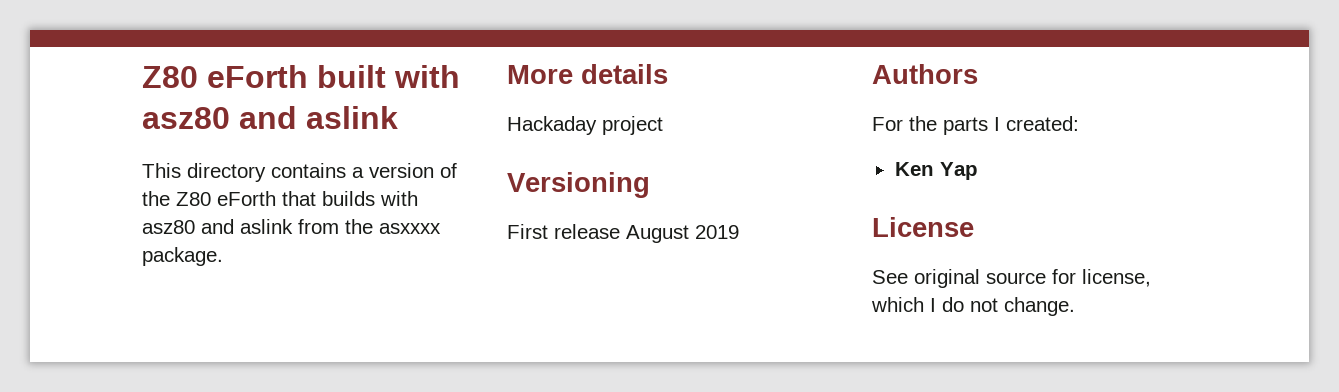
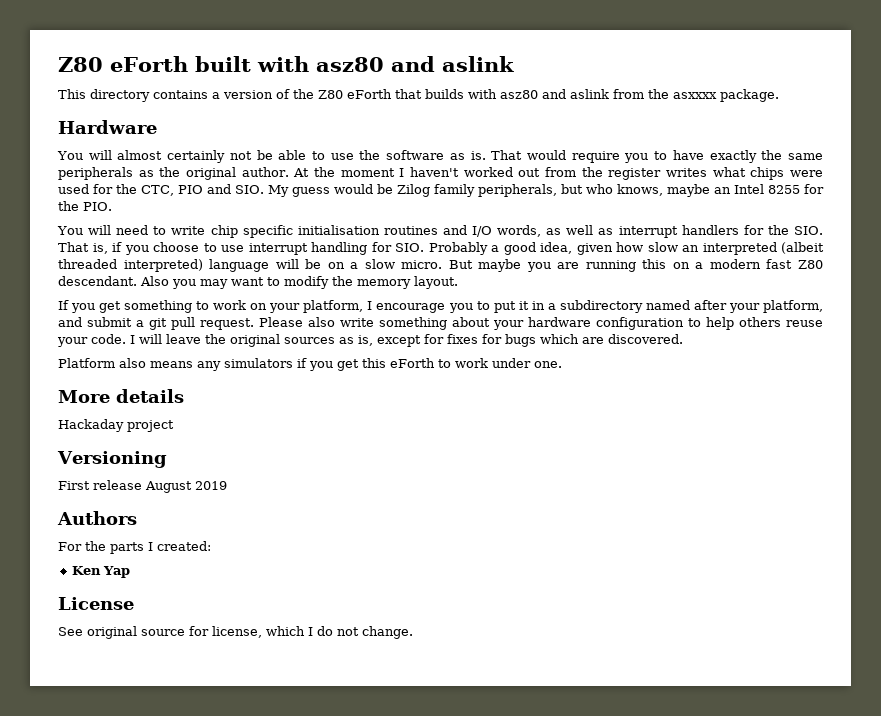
+ Hardware
+ You will almost certainly not be able to use the software as is. That would require you to have exactly the same peripherals as the original author. At the moment I haven't worked out from the register writes what chips were used for the CTC, PIO and SIO. My guess would be Zilog family peripherals, but who knows, maybe an Intel 8255 for the PIO.
+ You will need to write chip specific initialisation routines and I/O words, as well as interrupt handlers for the SIO. That is, if you choose to use interrupt handling for SIO. Probably a good idea, given how slow an interpreted (albeit threaded interpreted) language will be on a slow micro. But maybe you are running this on a modern fast Z80 descendant. Also you may want to modify the memory layout.
+ If you get something to work on your platform, I encourage you to put it in a subdirectory named after your platform, and submit a git pull request. Please also write something about your hardware configuration to help others reuse your code. I will leave the original sources as is, except for fixes for bugs which are discovered.
+ Platform also means any simulators if you get this eForth to work under one.

